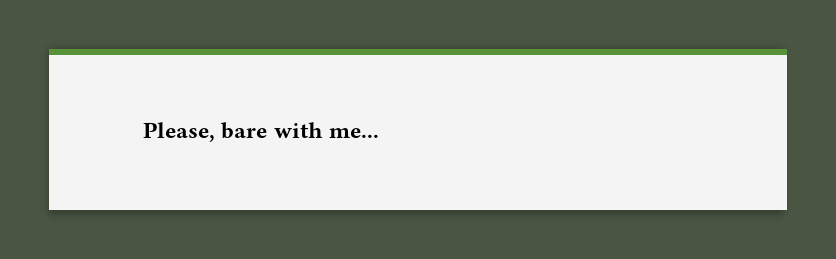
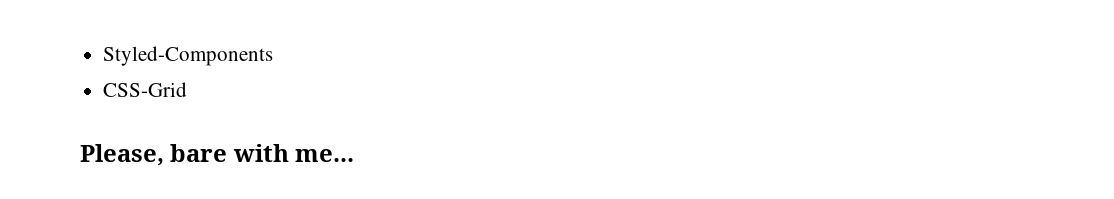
+ Styled-Components
+ CSS-Grid

